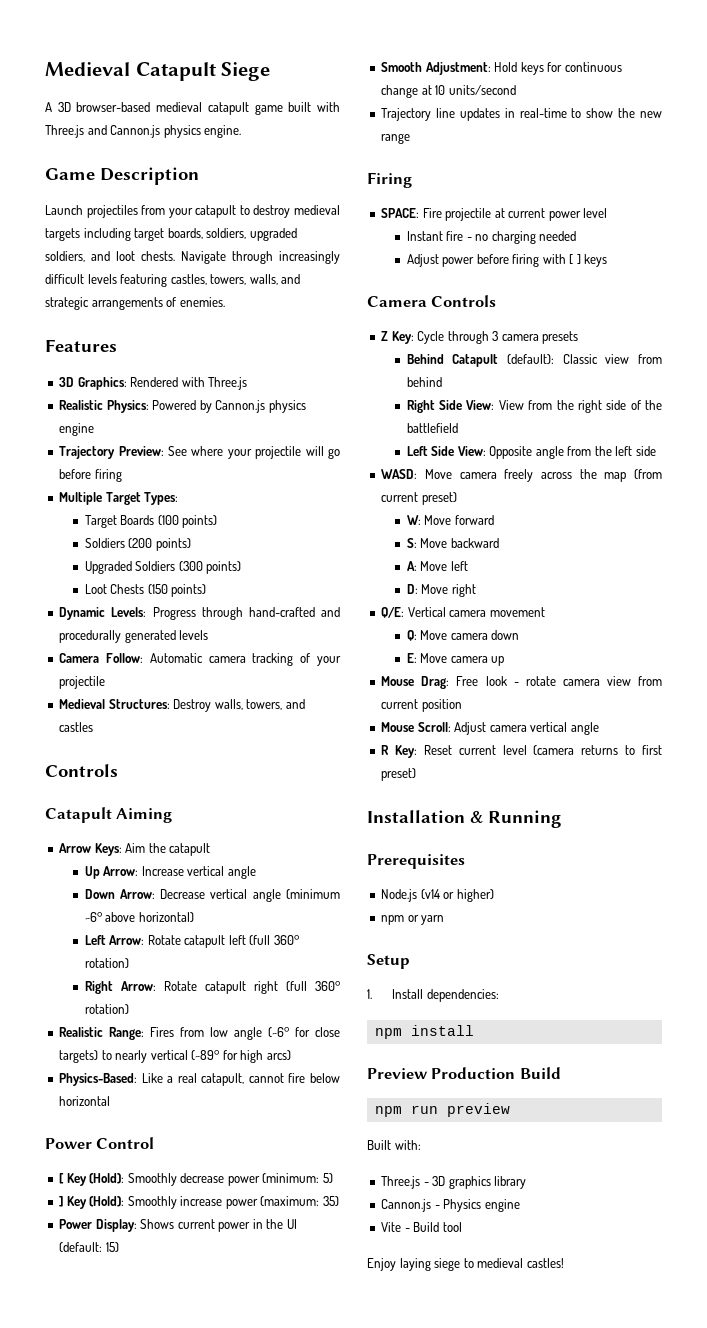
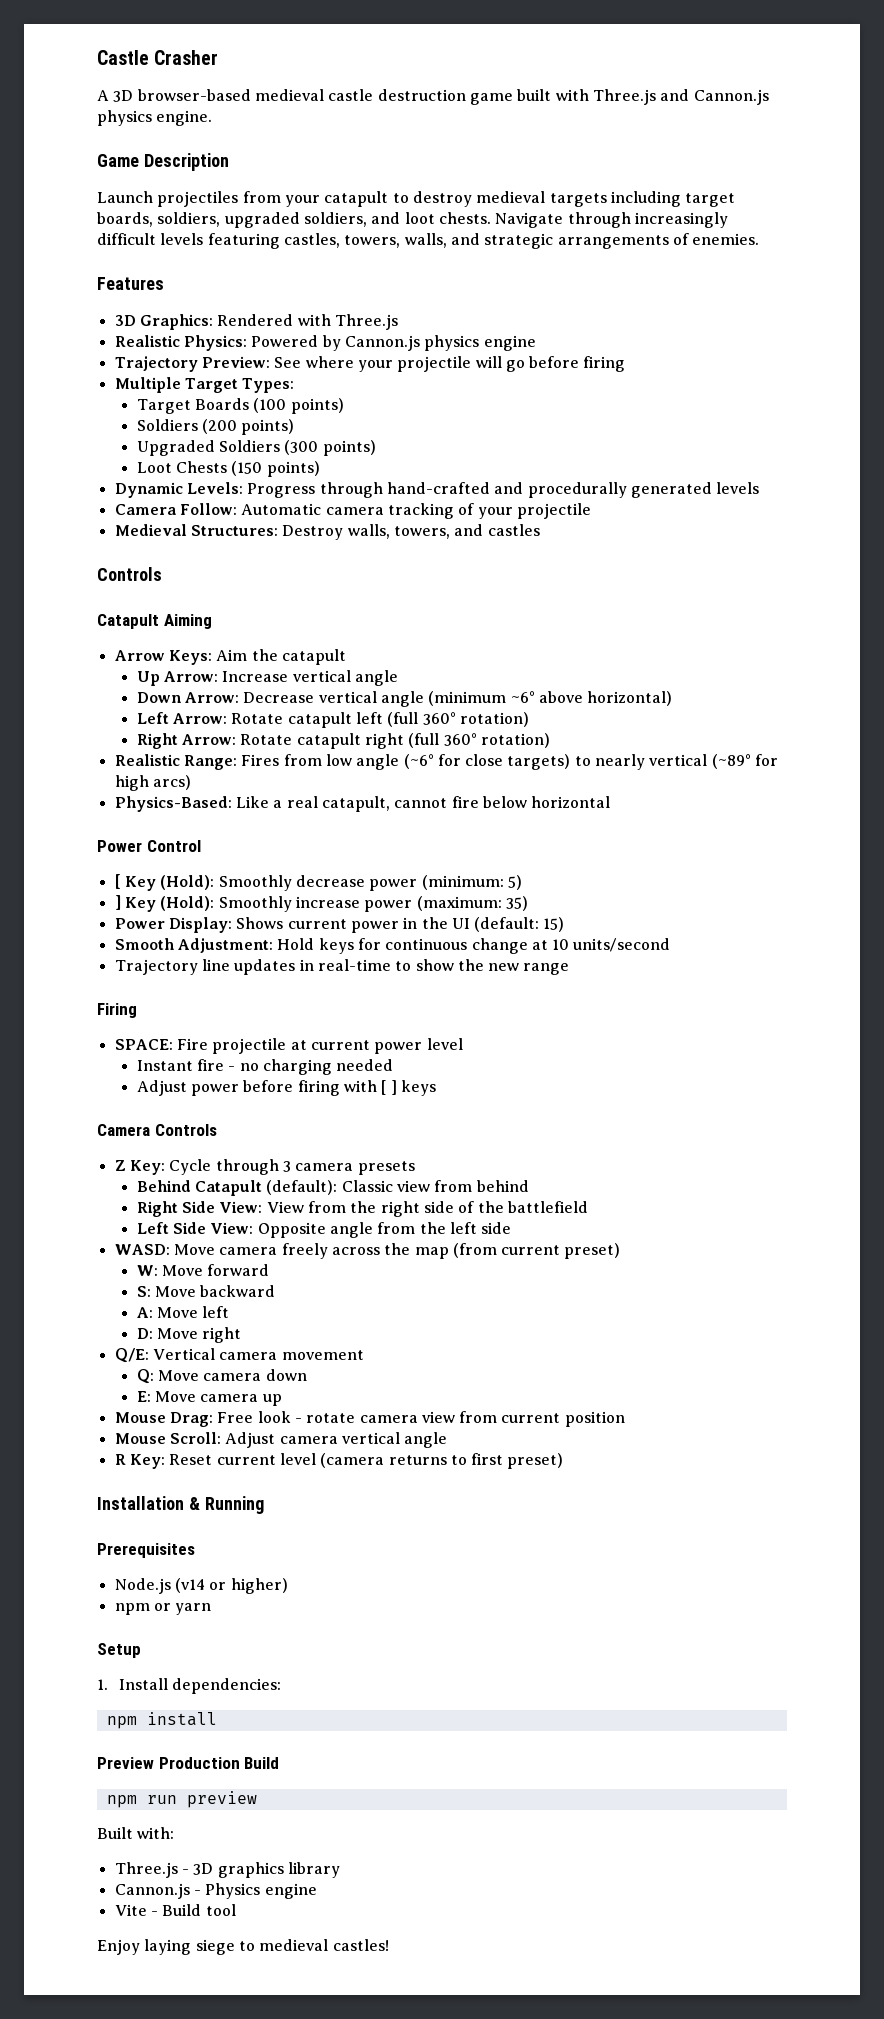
- Medieval Catapult Siege
+ Castle Crasher
- A 3D browser-based medieval catapult game built with Three.js and Cannon.js physics engine.
+ A 3D browser-based medieval castle destruction game built with Three.js and Cannon.js physics engine.

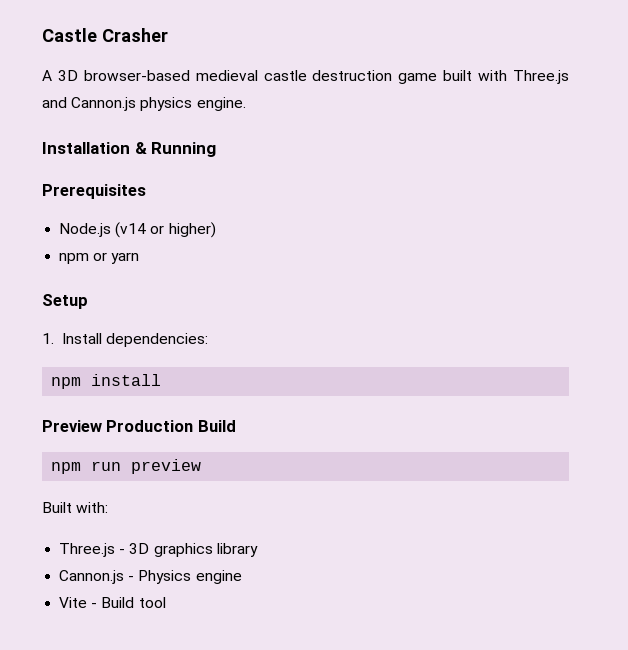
- Game Description
- Launch projectiles from your catapult to destroy medieval targets including target boards, soldiers, upgraded soldiers, and loot chests. Navigate through increasingly difficult levels featuring castles, towers, walls, and strategic arrangements of enemies.
- Features
- 3D Graphics: Rendered with Three.js
- Realistic Physics: Powered by Cannon.js physics engine
- Trajectory Preview: See where your projectile will go before firing
- Multiple Target Types:
- Target Boards (100 points)
- Soldiers (200 points)
- Upgraded Soldiers (300 points)
- Loot Chests (150 points)
- Dynamic Levels: Progress through hand-crafted and procedurally generated levels
- Camera Follow: Automatic camera tracking of your projectile
- Medieval Structures: Destroy walls, towers, and castles
- Controls
- Catapult Aiming
- Arrow Keys: Aim the catapult
- Up Arrow: Increase vertical angle
- Down Arrow: Decrease vertical angle (minimum ~6° above horizontal)
- Left Arrow: Rotate catapult left (full 360° rotation)
- Right Arrow: Rotate catapult right (full 360° rotation)
- Realistic Range: Fires from low angle (~6° for close targets) to nearly vertical (~89° for high arcs)
- Physics-Based: Like a real catapult, cannot fire below horizontal
- Power Control
- [ Key (Hold): Smoothly decrease power (minimum: 5)
- ] Key (Hold): Smoothly increase power (maximum: 35)
- Power Display: Shows current power in the UI (default: 15)
- Smooth Adjustment: Hold keys for continuous change at 10 units/second
- Trajectory line updates in real-time to show the new range
- Firing
- SPACE: Fire projectile at current power level
- Instant fire - no charging needed
- Adjust power before firing with [ ] keys
- Camera Controls
- Z Key: Cycle through 3 camera presets
- Behind Catapult (default): Classic view from behind
- Right Side View: View from the right side of the battlefield
- Left Side View: Opposite angle from the left side
- WASD: Move camera freely across the map (from current preset)
- W: Move forward
- S: Move backward
- A: Move left
- D: Move right
- Q/E: Vertical camera movement
- Q: Move camera down
- E: Move camera up
- Mouse Drag: Free look - rotate camera view from current position
- Mouse Scroll: Adjust camera vertical angle
- R Key: Reset current level (camera returns to first preset)
- Enjoy laying siege to medieval castles!

